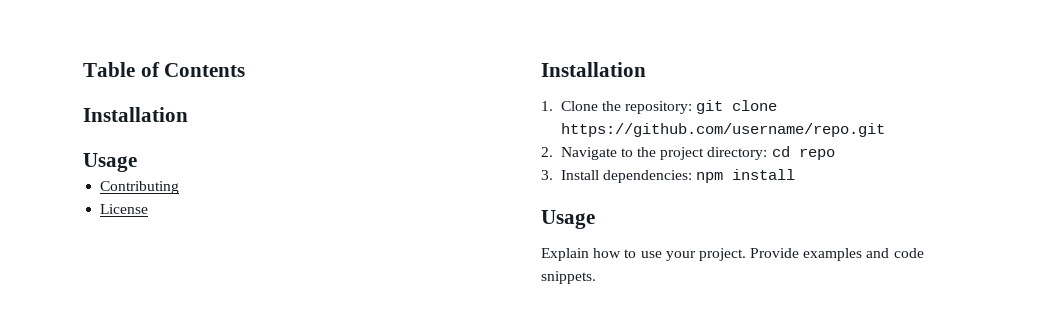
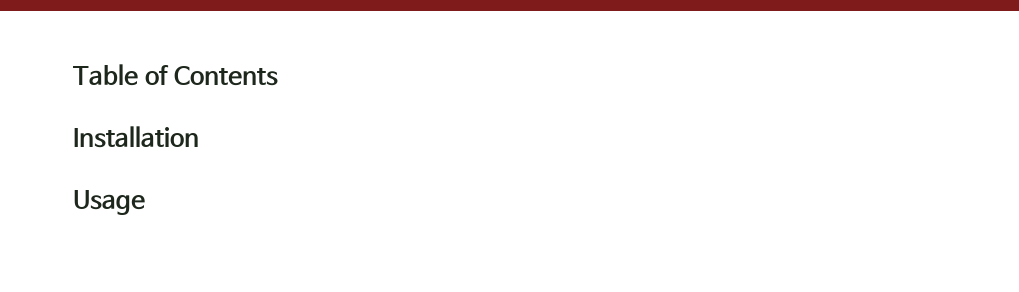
- Contributing
- License
- Installation
- 1. Clone the repository: git clone https://github.com/username/repo.git
- 2. Navigate to the project directory: cd repo
- 3. Install dependencies: npm install
- Usage
- Explain how to use your project. Provide examples and code snippets.

